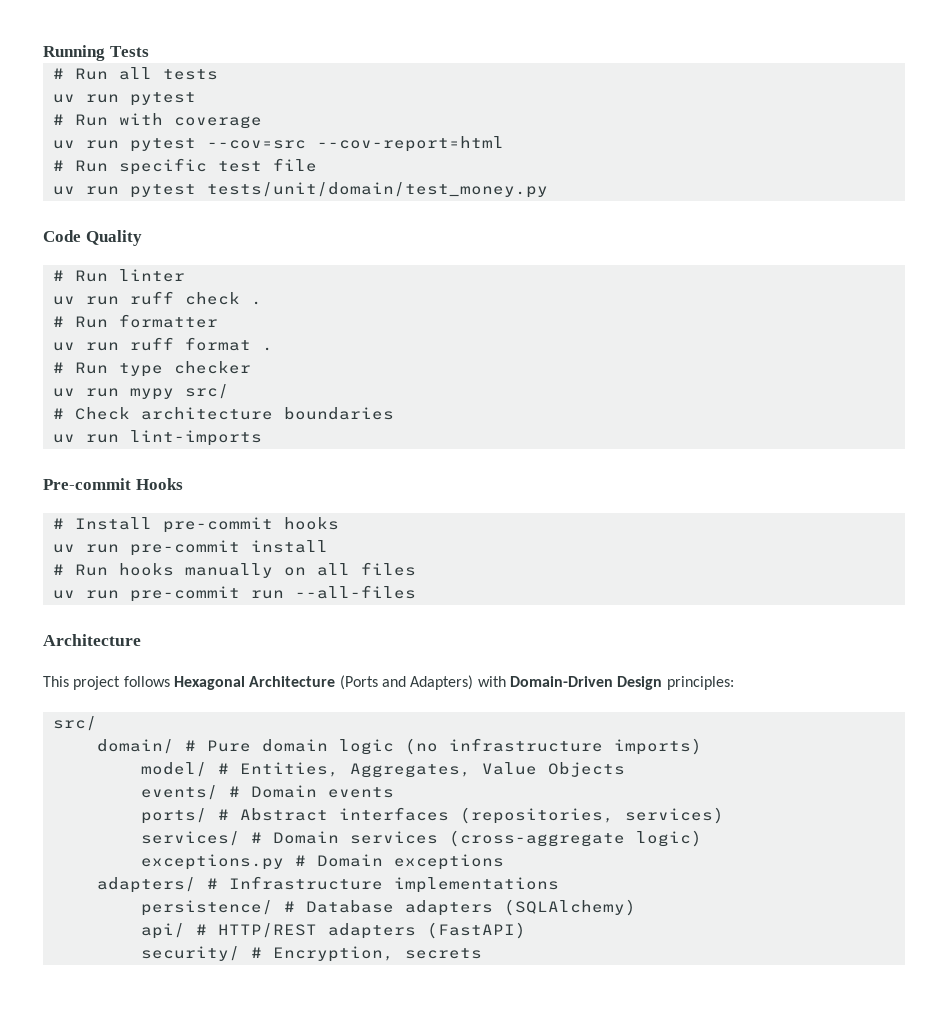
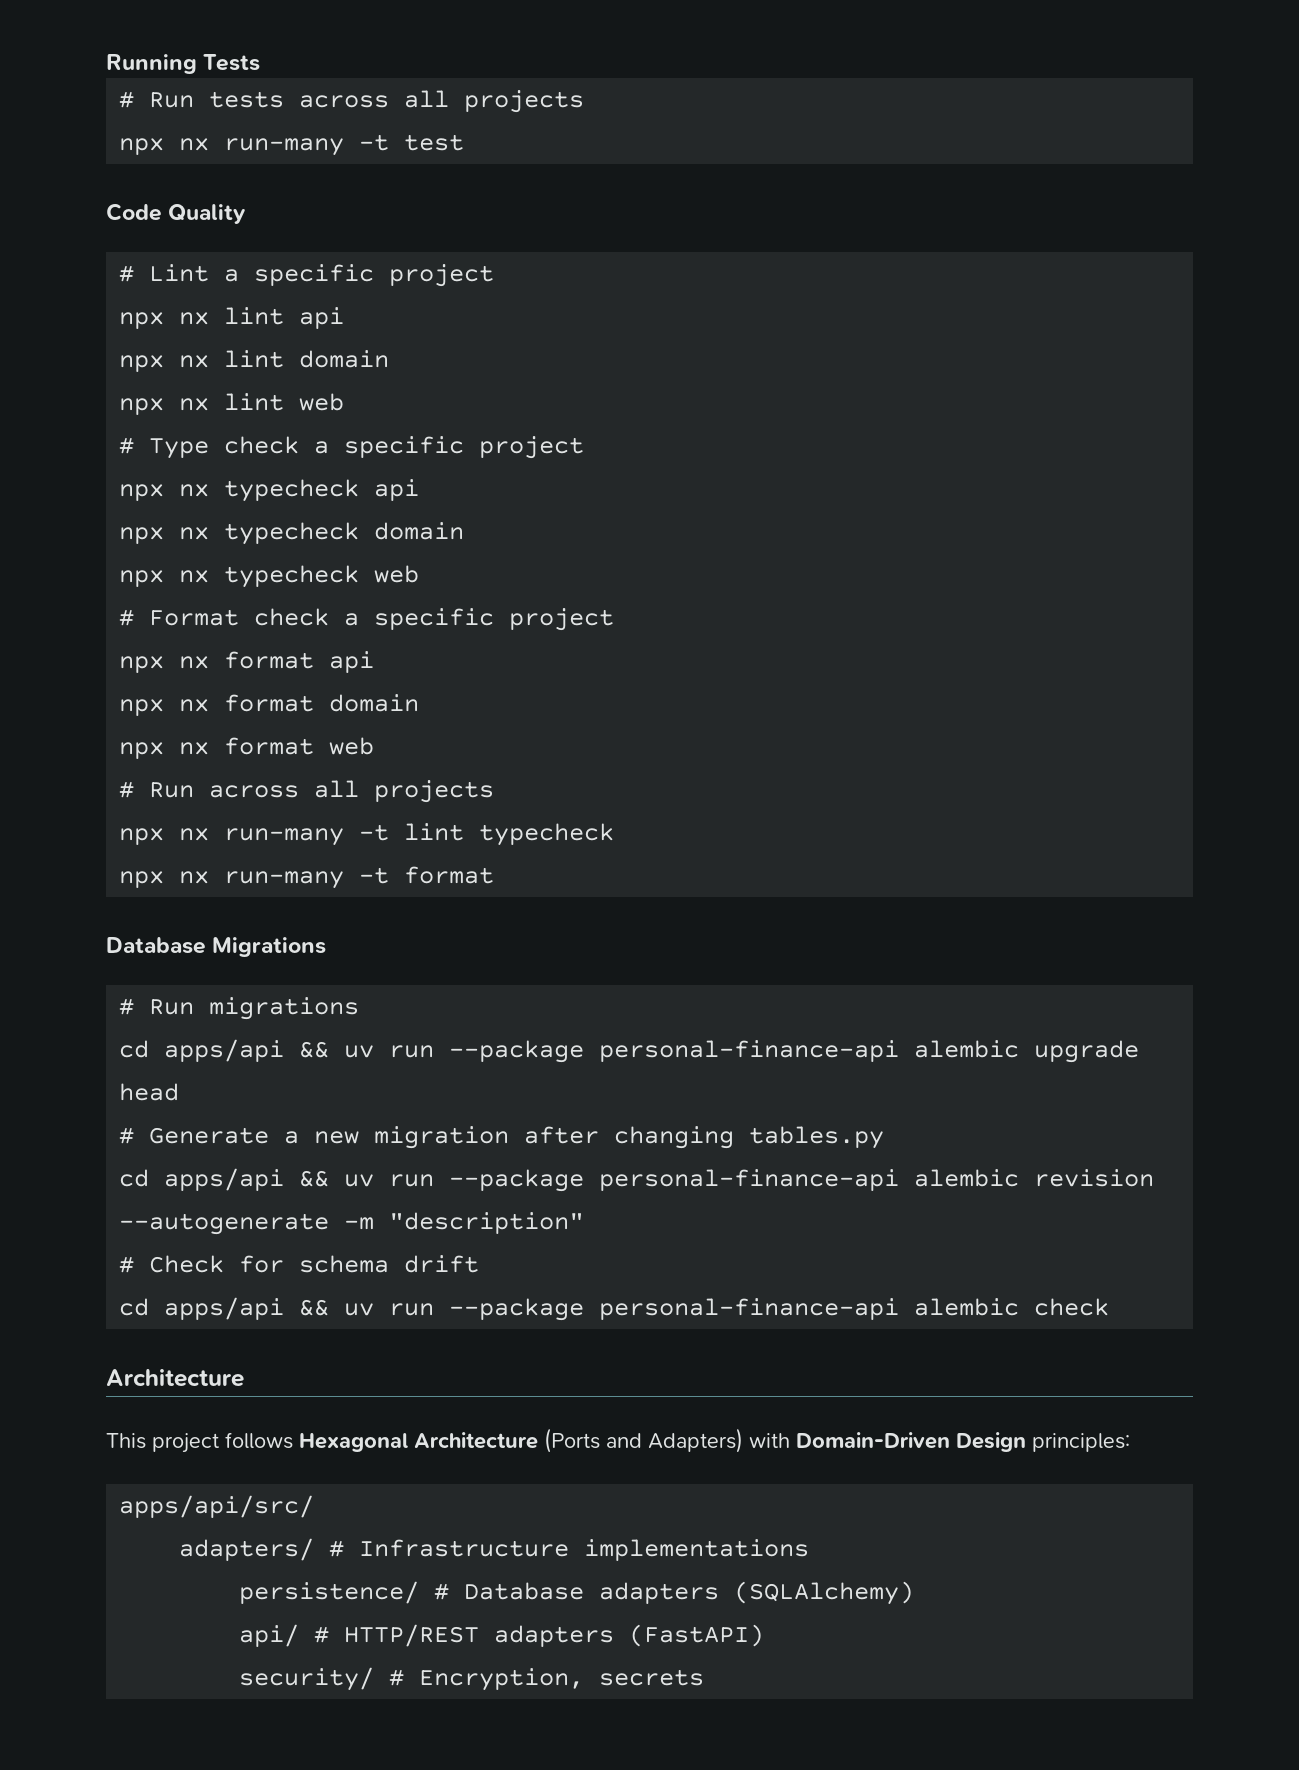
- # Run all tests
- uv run pytest
- # Run with coverage
- uv run pytest --cov=src --cov-report=html
- # Run specific test file
- uv run pytest tests/unit/domain/test_money.py
+ # Run tests across all projects
+ npx nx run-many -t test
  Code Quality
- # Run linter
- uv run ruff check .
- # Run formatter
- uv run ruff format .
- # Run type checker
- uv run mypy src/
- # Check architecture boundaries
- uv run lint-imports
- Pre-commit Hooks
- # Install pre-commit hooks
- uv run pre-commit install
- # Run hooks manually on all files
- uv run pre-commit run --all-files
+ # Lint a specific project
+ npx nx lint api
+ npx nx lint domain
+ npx nx lint web
+ # Type check a specific project
+ npx nx typecheck api
+ npx nx typecheck domain
+ npx nx typecheck web
+ # Format check a specific project
+ npx nx format api
+ npx nx format domain
+ npx nx format web
+ # Run across all projects
+ npx nx run-many -t lint typecheck
+ npx nx run-many -t format
+ Database Migrations
+ # Run migrations
+ cd apps/api && uv run --package personal-finance-api alembic upgrade head
+ # Generate a new migration after changing tables.py
+ cd apps/api && uv run --package personal-finance-api alembic revision --autogenerate -m "description"
+ # Check for schema drift
+ cd apps/api && uv run --package personal-finance-api alembic check
  This project follows Hexagonal Architecture (Ports and Adapters) with Domain-Driven Design principles:
- src/
- domain/ # Pure domain logic (no infrastructure imports)
- model/ # Entities, Aggregates, Value Objects
- events/ # Domain events
- ports/ # Abstract interfaces (repositories, services)
- services/ # Domain services (cross-aggregate logic)
- exceptions.py # Domain exceptions
+ apps/api/src/

